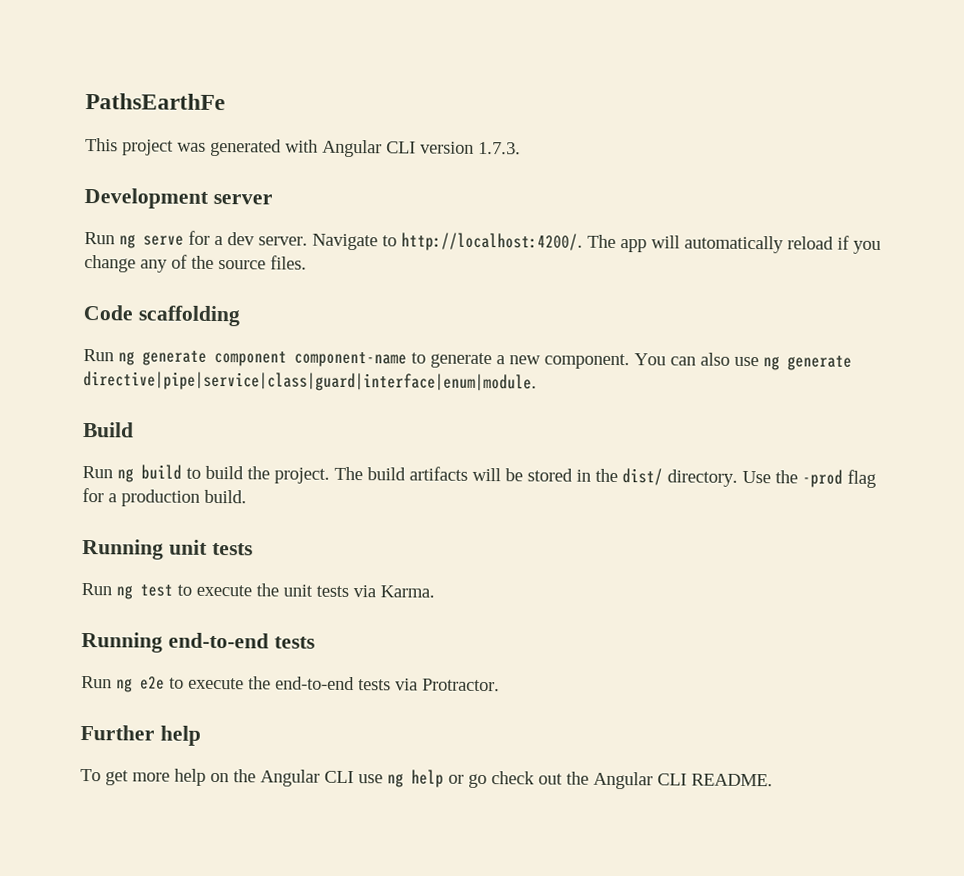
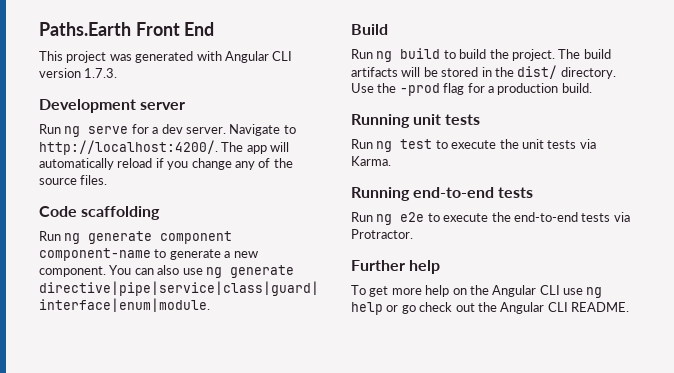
- PathsEarthFe
+ Paths.Earth Front End

